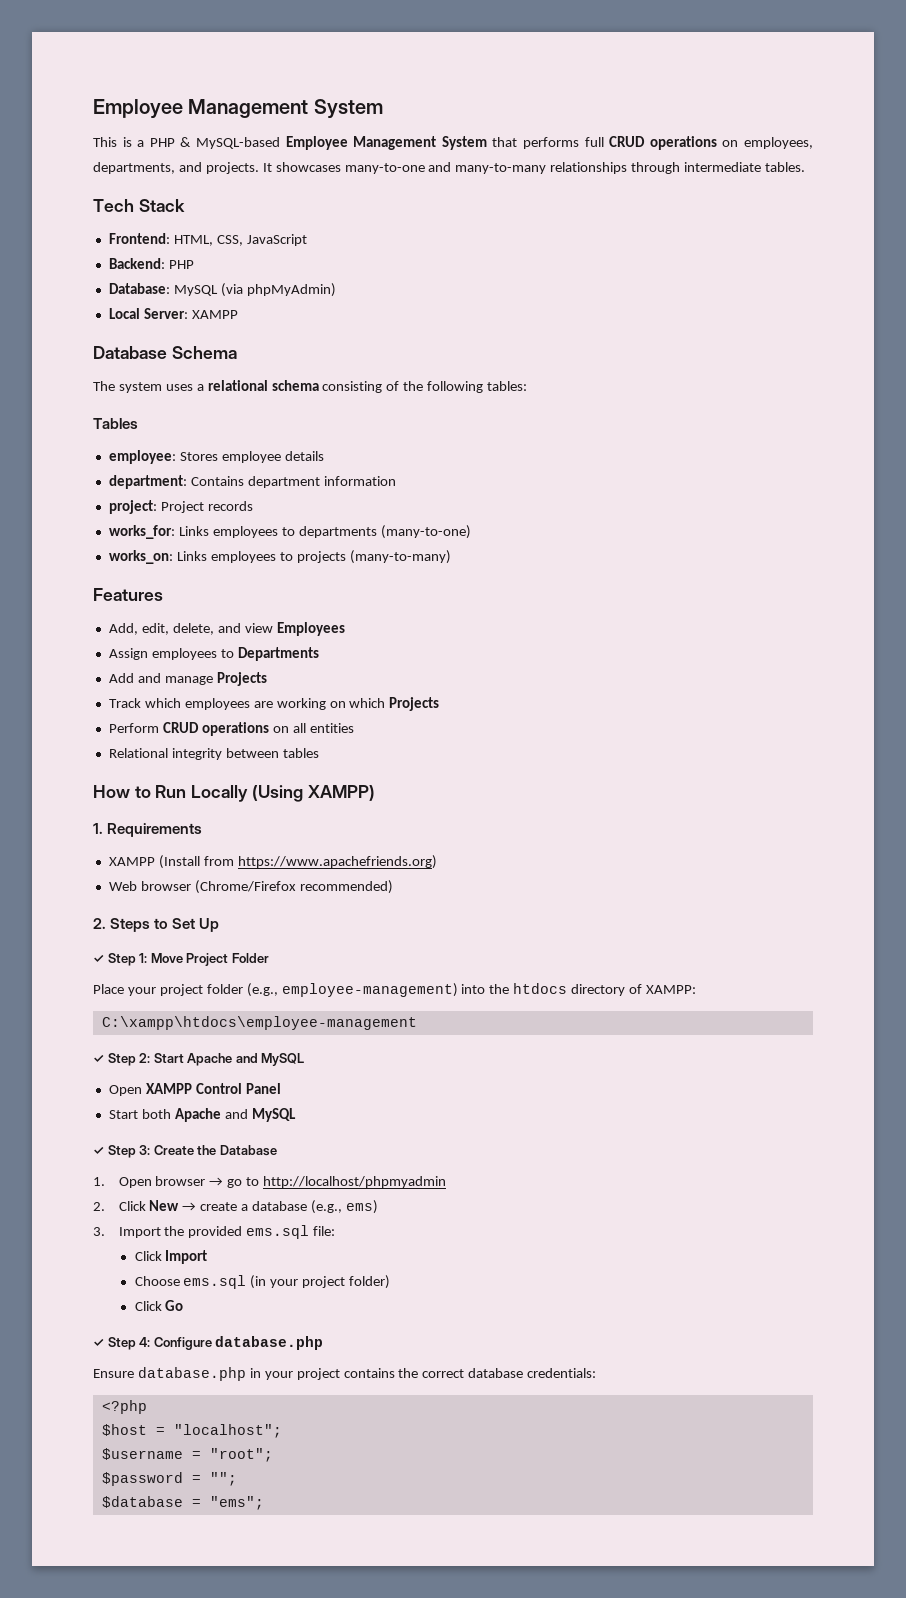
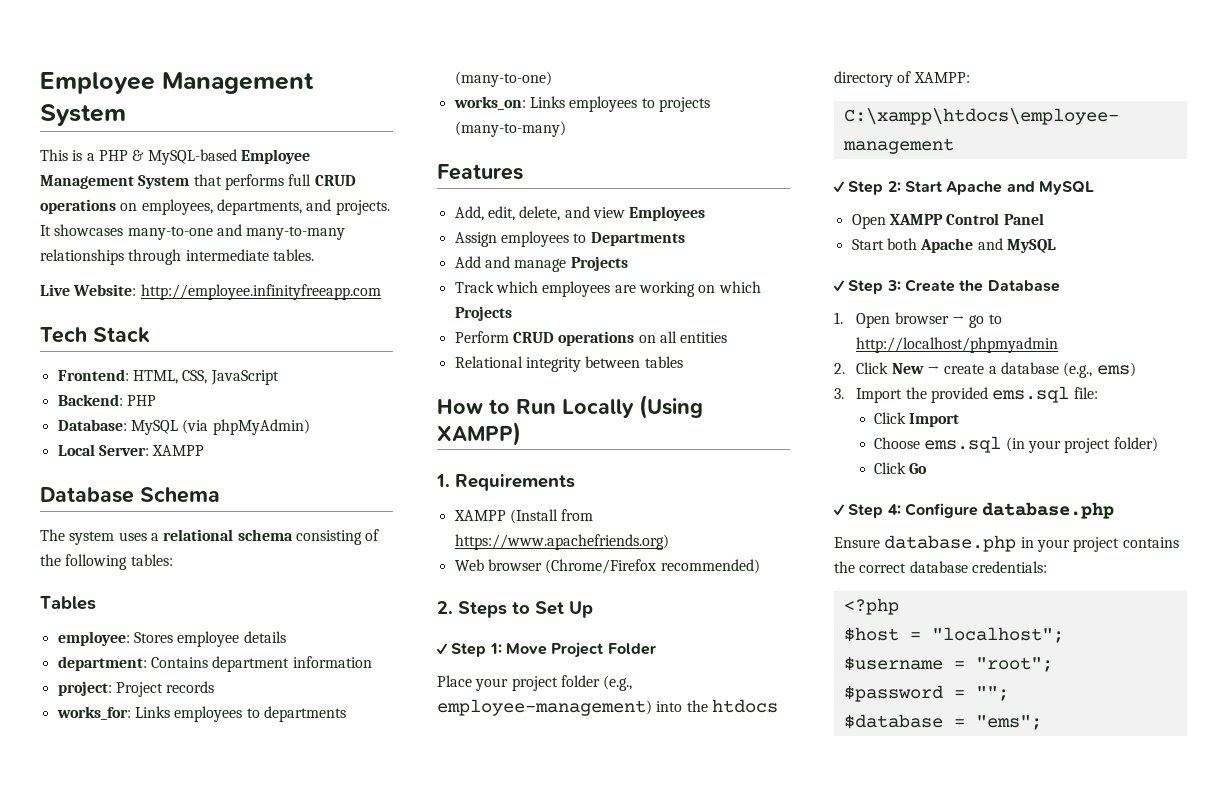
+ Live Website: http://employee.infinityfreeapp.com

